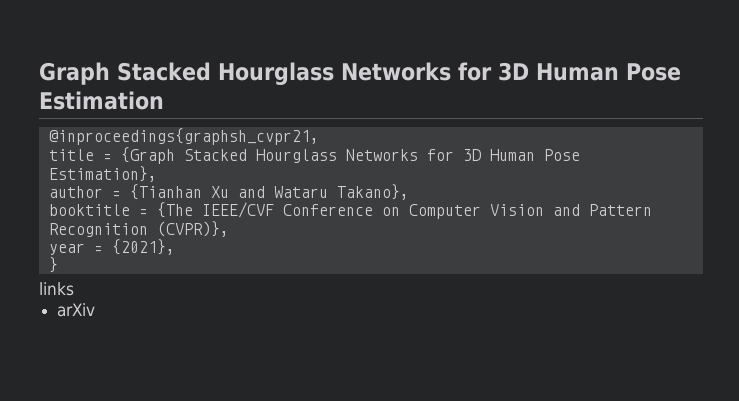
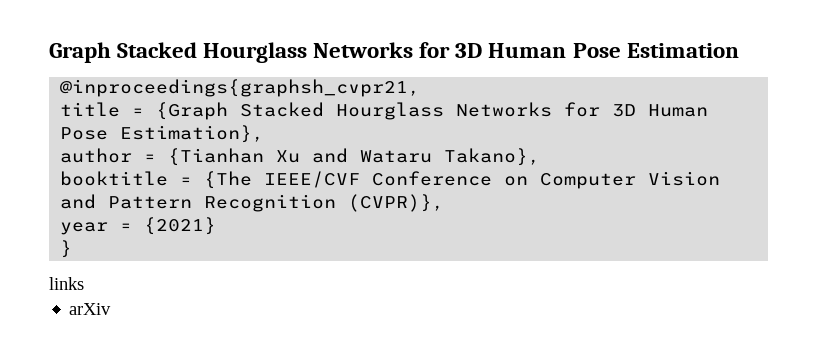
- year = {2021},
+ year = {2021}

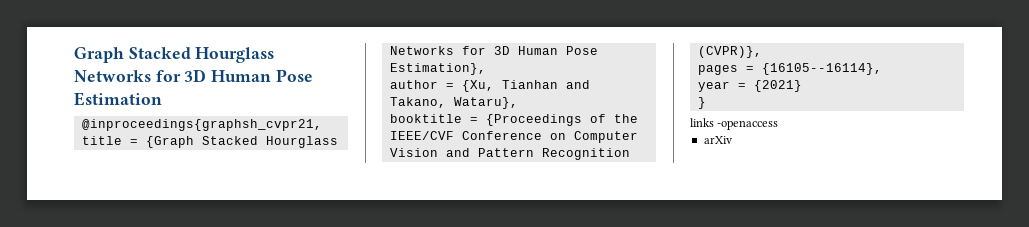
- author = {Tianhan Xu and Wataru Takano},
+ author = {Xu, Tianhan and Takano, Wataru},
- booktitle = {The IEEE/CVF Conference on Computer Vision and Pattern Recognition (CVPR)},
+ booktitle = {Proceedings of the IEEE/CVF Conference on Computer Vision and Pattern Recognition (CVPR)},
+ pages = {16105--16114},
- links
+ links -openaccess

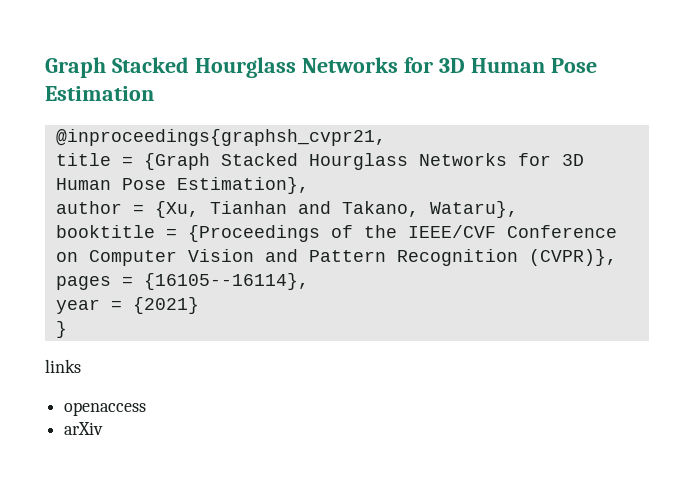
- links -openaccess
+ links
+ openaccess

